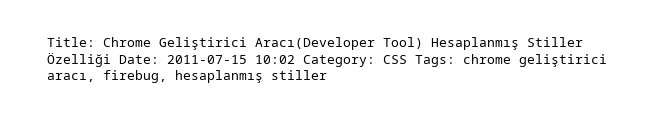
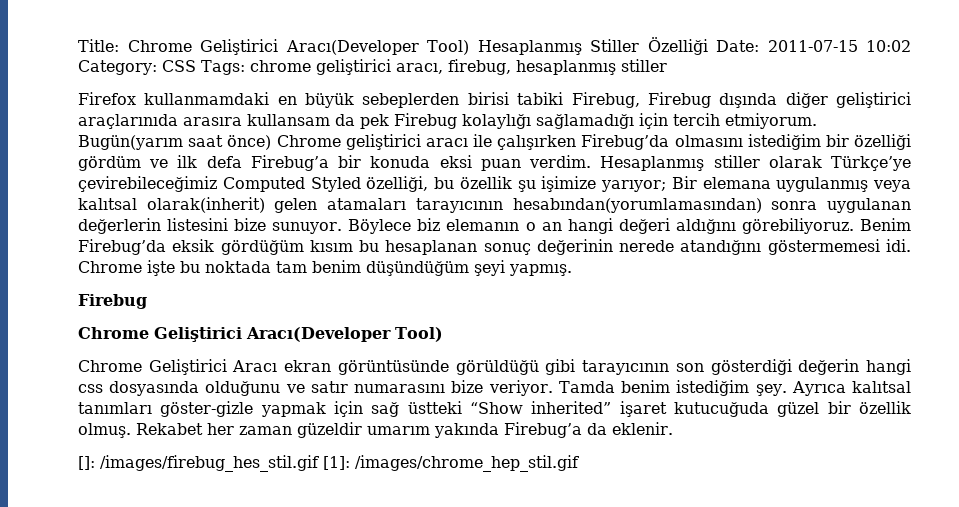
+ Firefox kullanmamdaki en büyük sebeplerden birisi tabiki Firebug, Firebug dışında diğer geliştirici araçlarınıda arasıra kullansam da pek Firebug kolaylığı sağlamadığı için tercih etmiyorum. Bugün(yarım saat önce) Chrome geliştirici aracı ile çalışırken Firebug’da olmasını istediğim bir özelliği gördüm ve ilk defa Firebug’a bir konuda eksi puan verdim. Hesaplanmış stiller olarak Türkçe’ye çevirebileceğimiz Computed Styled özelliği, bu özellik şu işimize yarıyor; Bir elemana uygulanmış veya kalıtsal olarak(inherit) gelen atamaları tarayıcının hesabından(yorumlamasından) sonra uygulanan değerlerin listesini bize sunuyor. Böylece biz elemanın o an hangi değeri aldığını görebiliyoruz. Benim Firebug’da eksik gördüğüm kısım bu hesaplanan sonuç değerinin nerede atandığını göstermemesi idi. Chrome işte bu noktada tam benim düşündüğüm şeyi yapmış.
+ Firebug
+ Chrome Geliştirici Aracı(Developer Tool)
+ Chrome Geliştirici Aracı ekran görüntüsünde görüldüğü gibi tarayıcının son gösterdiği değerin hangi css dosyasında olduğunu ve satır numarasını bize veriyor. Tamda benim istediğim şey. Ayrıca kalıtsal tanımları göster-gizle yapmak için sağ üstteki “Show inherited” işaret kutucuğuda güzel bir özellik olmuş. Rekabet her zaman güzeldir umarım yakında Firebug’a da eklenir.
+ []: /images/firebug_hes_stil.gif [1]: /images/chrome_hep_stil.gif

